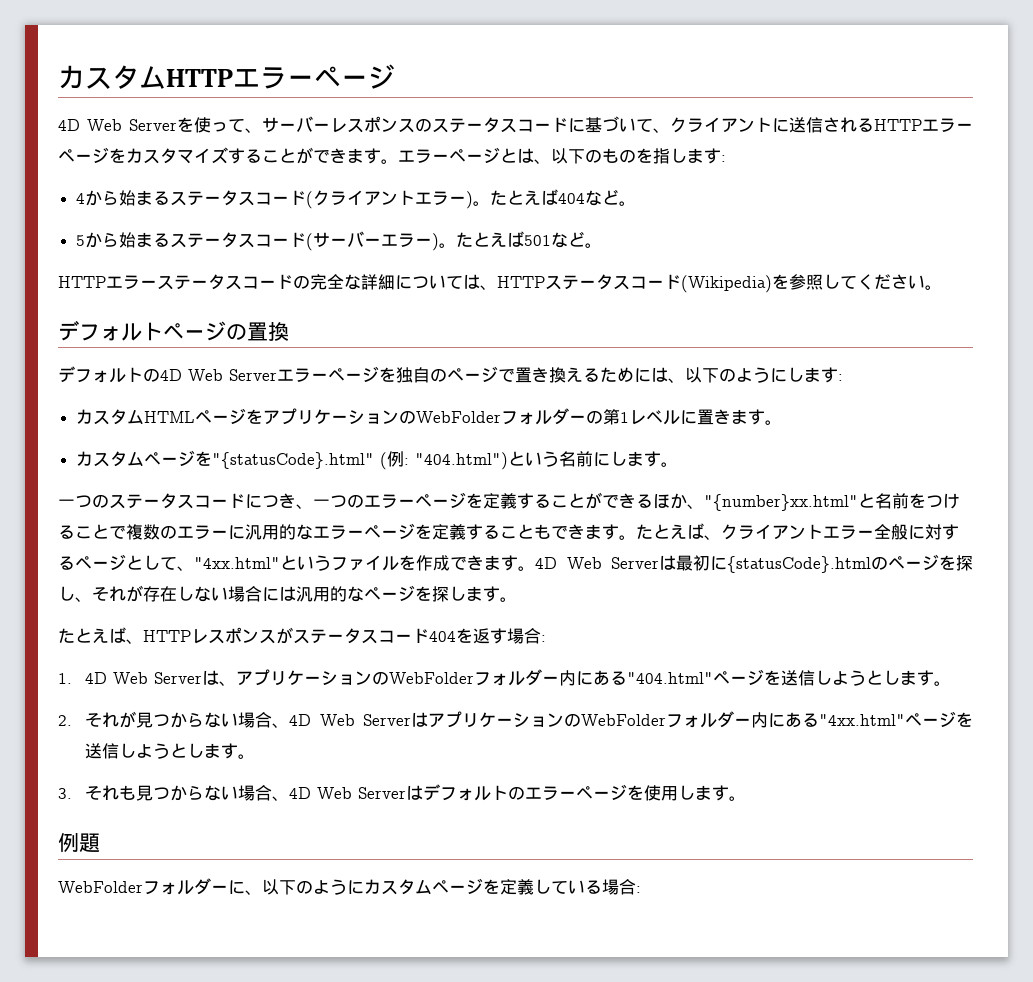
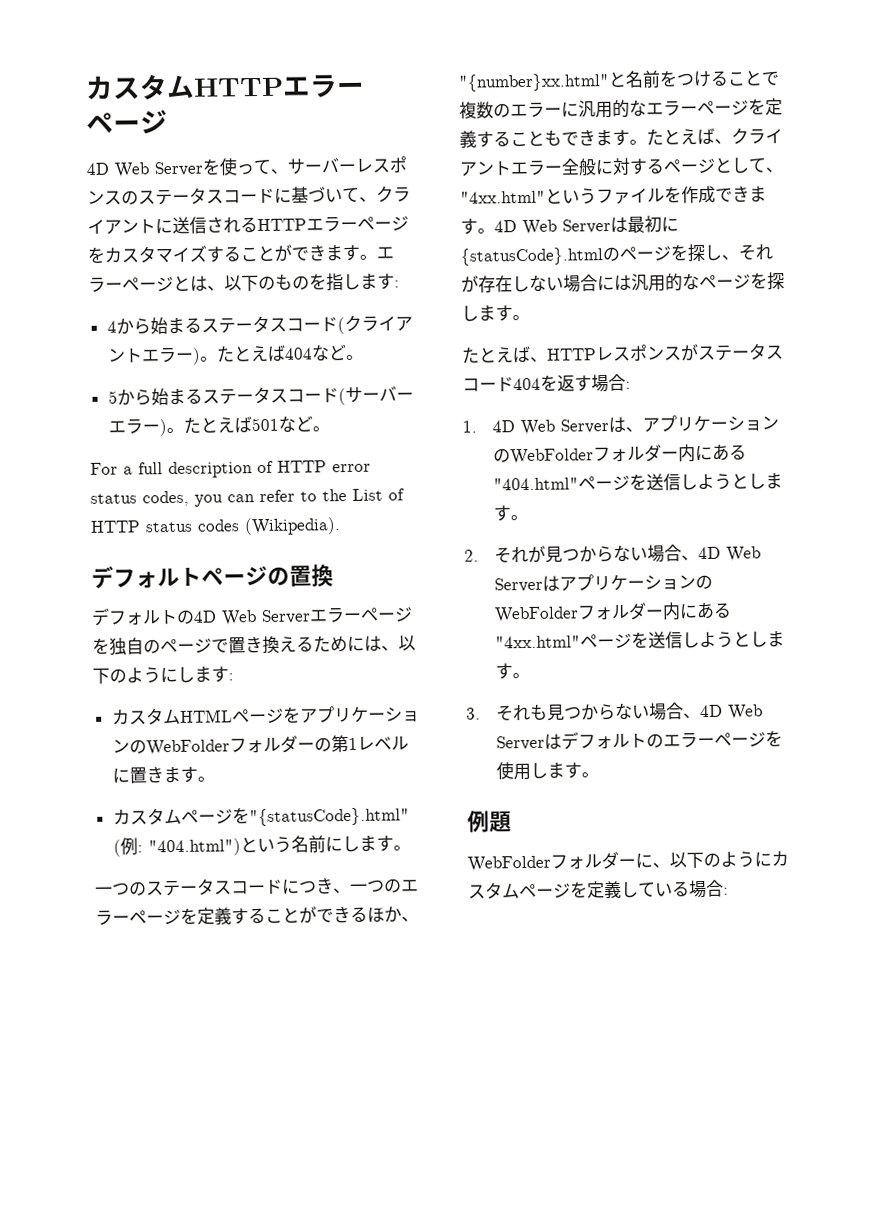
- HTTPエラーステータスコードの完全な詳細については、HTTPステータスコード(Wikipedia)を参照してください。
+ For a full description of HTTP error status codes, you can refer to the List of HTTP status codes (Wikipedia).

